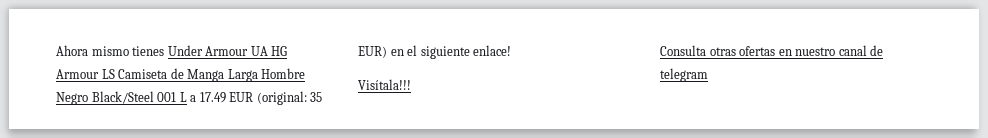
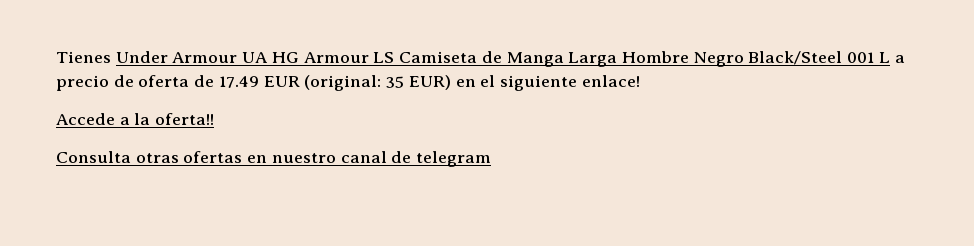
- Ahora mismo tienes Under Armour UA HG Armour LS Camiseta de Manga Larga Hombre Negro Black/Steel 001 L a 17.49 EUR (original: 35 EUR) en el siguiente enlace!
+ Tienes Under Armour UA HG Armour LS Camiseta de Manga Larga Hombre Negro Black/Steel 001 L a precio de oferta de 17.49 EUR (original: 35 EUR) en el siguiente enlace!
- Visítala!!!
+ Accede a la oferta!!

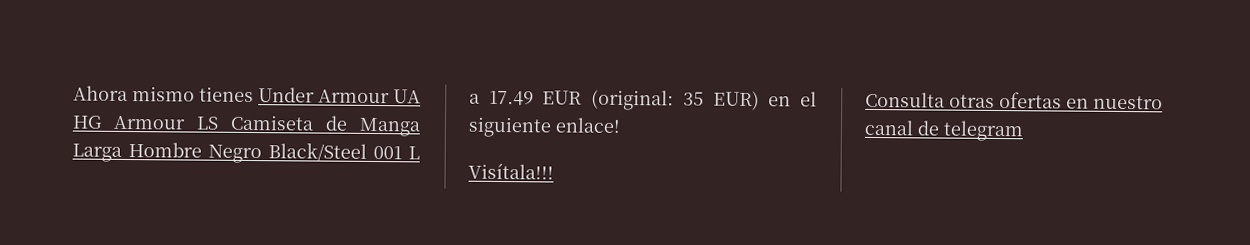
- Tienes Under Armour UA HG Armour LS Camiseta de Manga Larga Hombre Negro Black/Steel 001 L a precio de oferta de 17.49 EUR (original: 35 EUR) en el siguiente enlace!
+ Ahora mismo tienes Under Armour UA HG Armour LS Camiseta de Manga Larga Hombre Negro Black/Steel 001 L a 17.49 EUR (original: 35 EUR) en el siguiente enlace!
- Accede a la oferta!!
+ Visítala!!!

